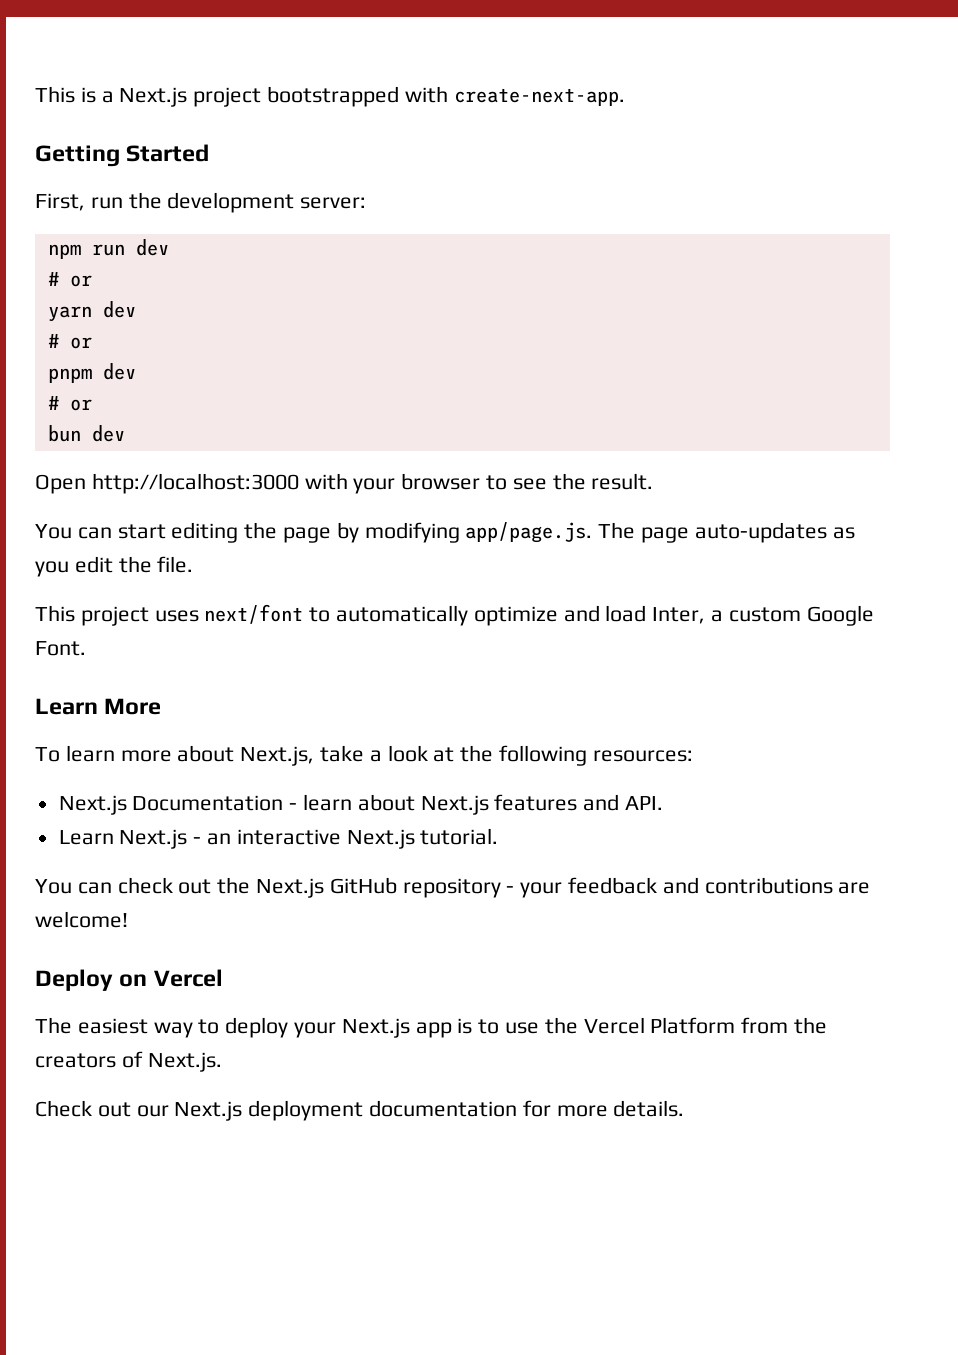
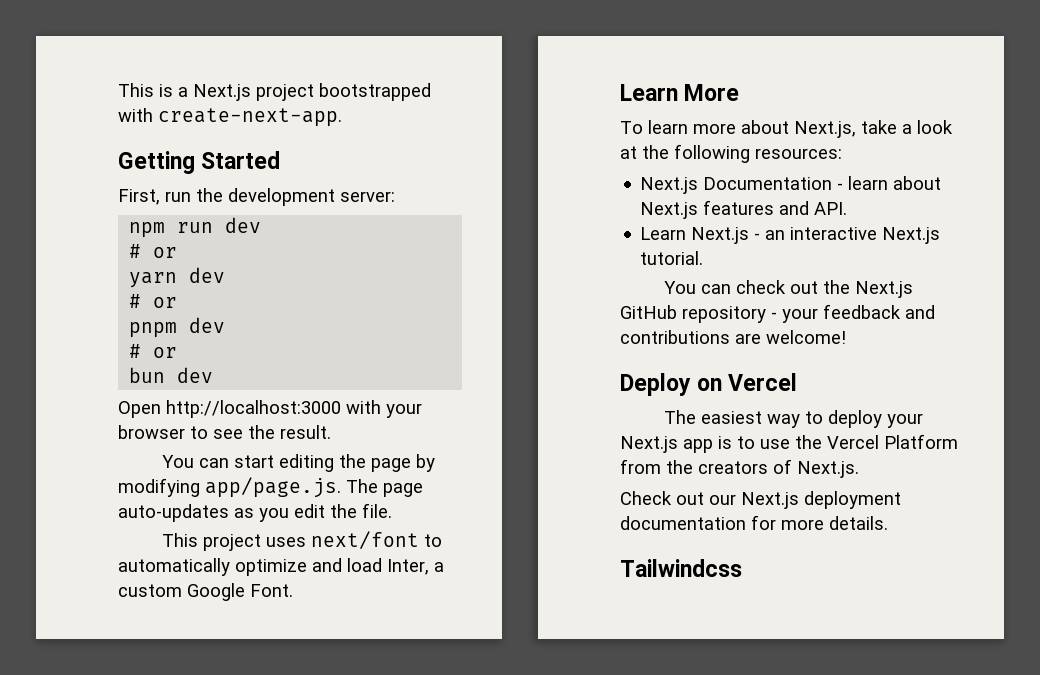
+ Tailwindcss

